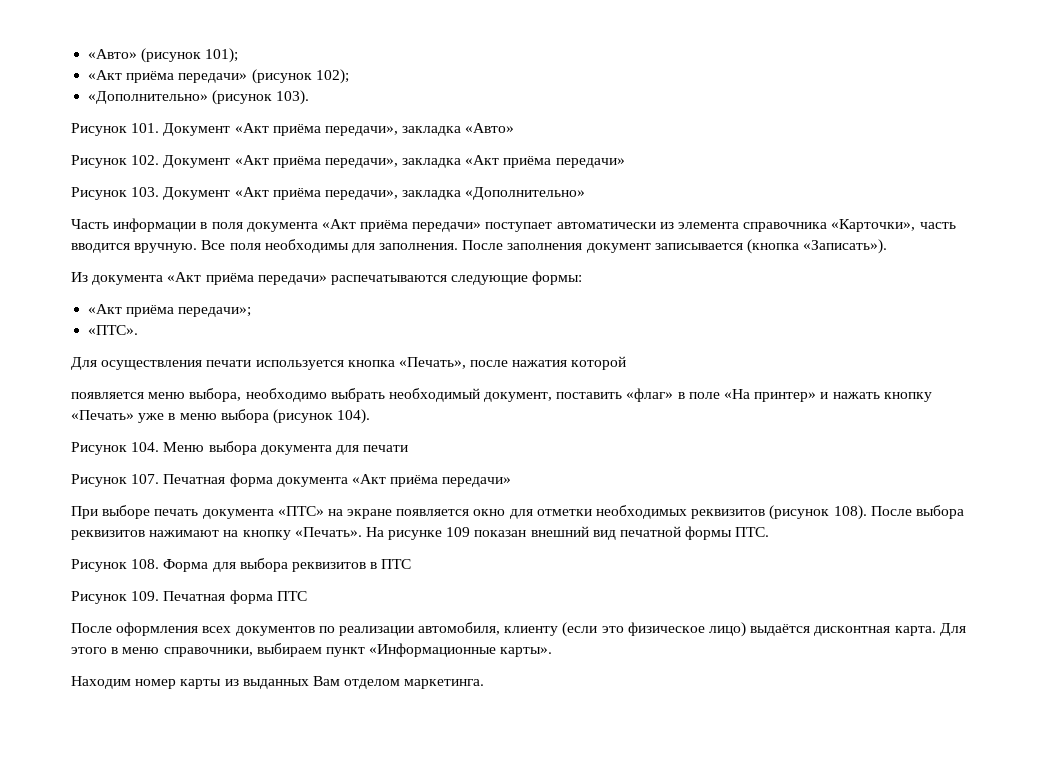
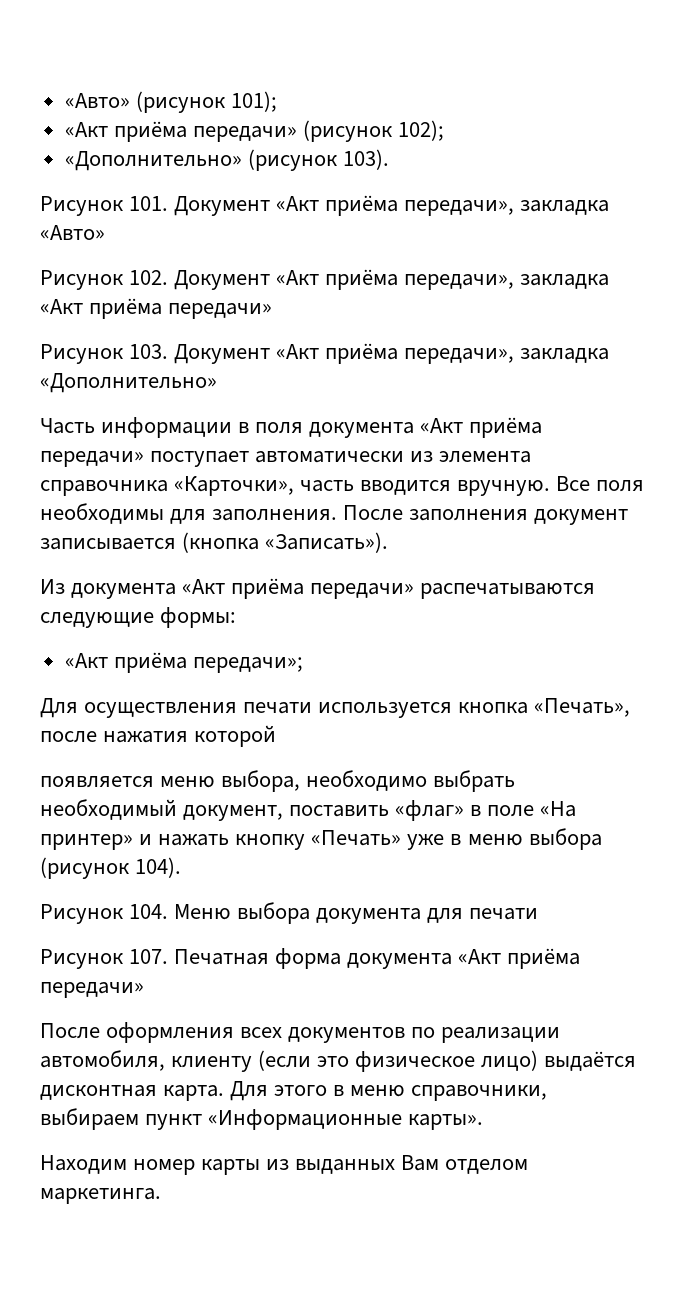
- «ПТС».
- При выборе печать документа «ПТС» на экране появляется окно для отметки необходимых реквизитов (рисунок 108). После выбора реквизитов нажимают на кнопку «Печать». На рисунке 109 показан внешний вид печатной формы ПТС.
- Рисунок 108. Форма для выбора реквизитов в ПТС
- Рисунок 109. Печатная форма ПТС

